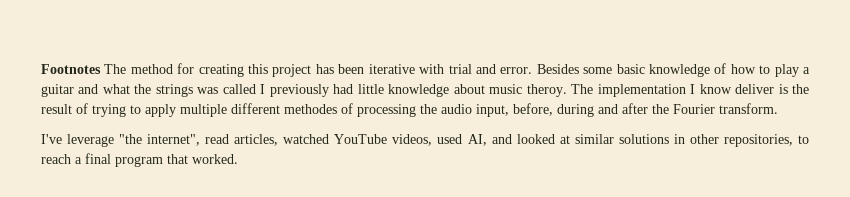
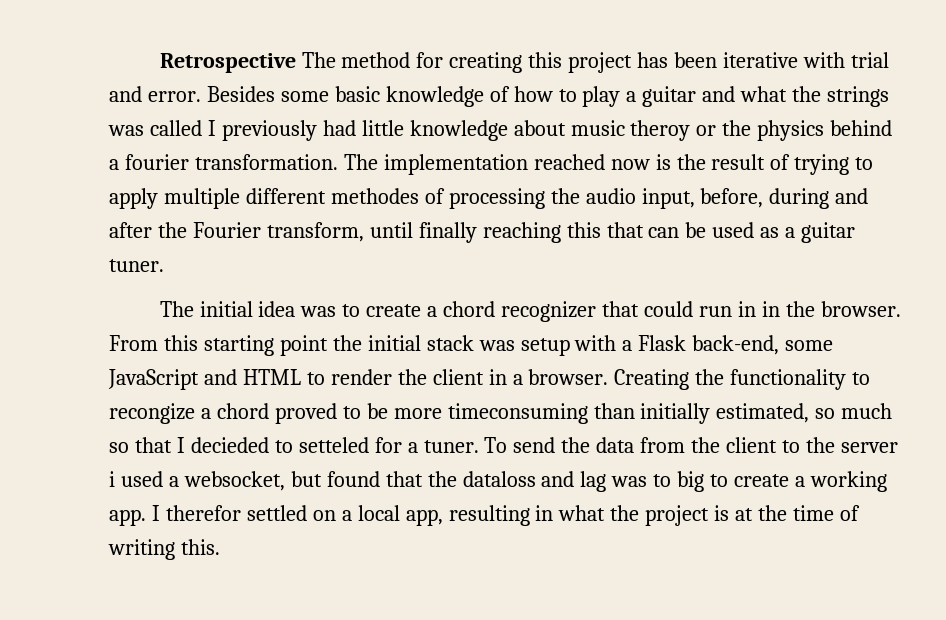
- Footnotes The method for creating this project has been iterative with trial and error.
+ Retrospective The method for creating this project has been iterative with trial and error.
- Besides some basic knowledge of how to play a guitar and what the strings was called I previously had little knowledge about music theroy. The implementation I know deliver is the result of trying to apply multiple different methodes of processing the audio input, before, during and after the Fourier transform.
- I've leverage "the internet", read articles, watched YouTube videos, used AI, and looked at similar solutions in other repositories, to reach a final program that worked.
+ Besides some basic knowledge of how to play a guitar and what the strings was called I previously had little knowledge about music theroy or the physics behind a fourier transformation. The implementation reached now is the result of trying to apply multiple different methodes of processing the audio input, before, during and after the Fourier transform, until finally reaching this that can be used as a guitar tuner.
+ The initial idea was to create a chord recognizer that could run in in the browser. From this starting point the initial stack was setup with a Flask back-end, some JavaScript and HTML to render the client in a browser. Creating the functionality to recongize a chord proved to be more timeconsuming than initially estimated, so much so that I decieded to setteled for a tuner. To send the data from the client to the server i used a websocket, but found that the dataloss and lag was to big to create a working app. I therefor settled on a local app, resulting in what the project is at the time of writing this.

